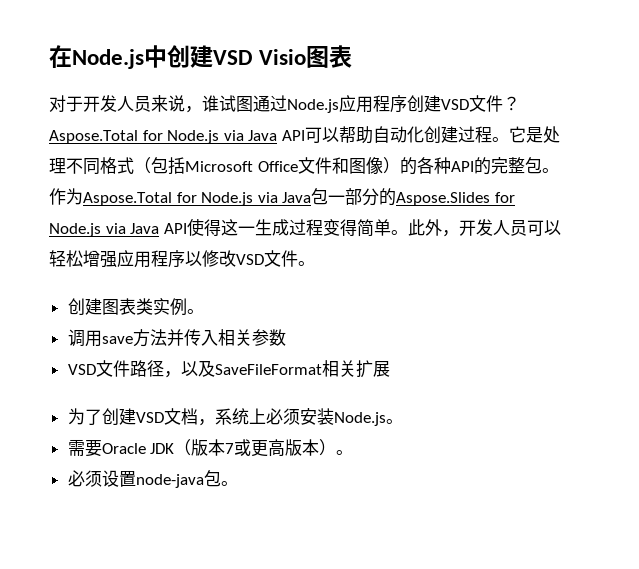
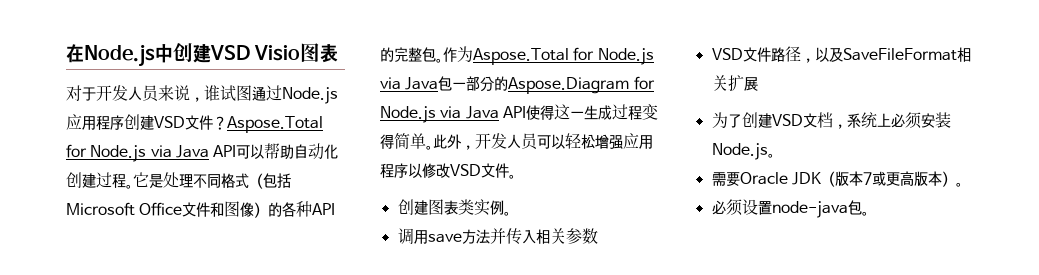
- 作为Aspose.Total for Node.js via Java包一部分的Aspose.Slides for Node.js via Java API使得这一生成过程变得简单。
+ 作为Aspose.Total for Node.js via Java包一部分的Aspose.Diagram for Node.js via Java API使得这一生成过程变得简单。

